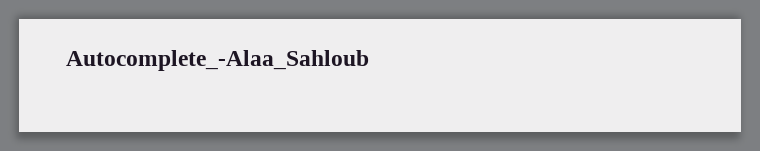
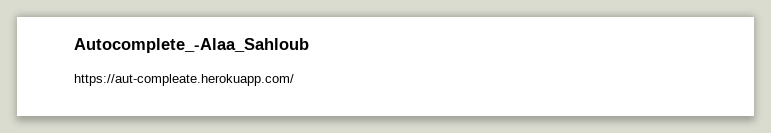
+ https://aut-compleate.herokuapp.com/

